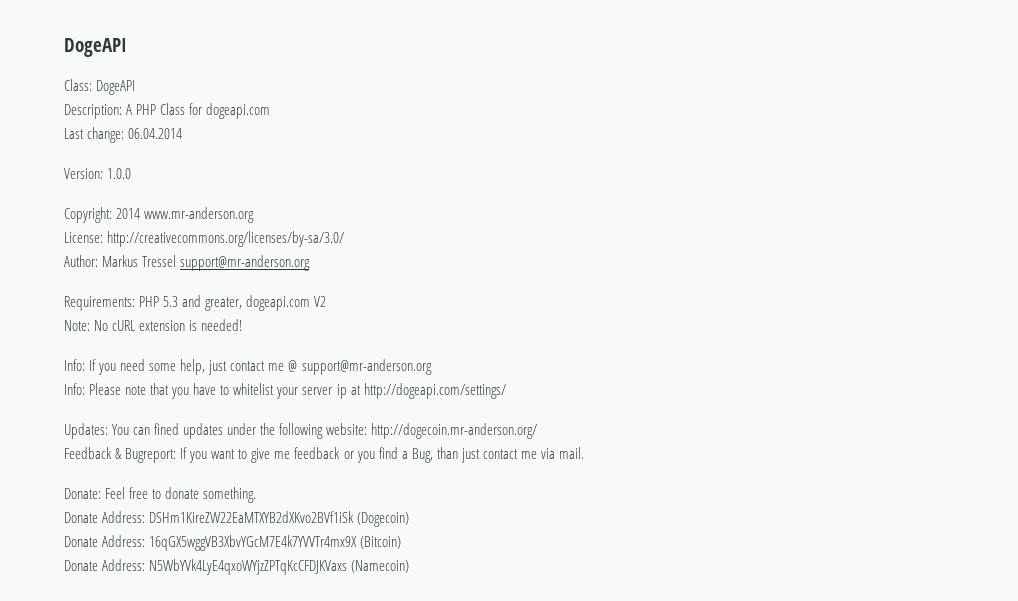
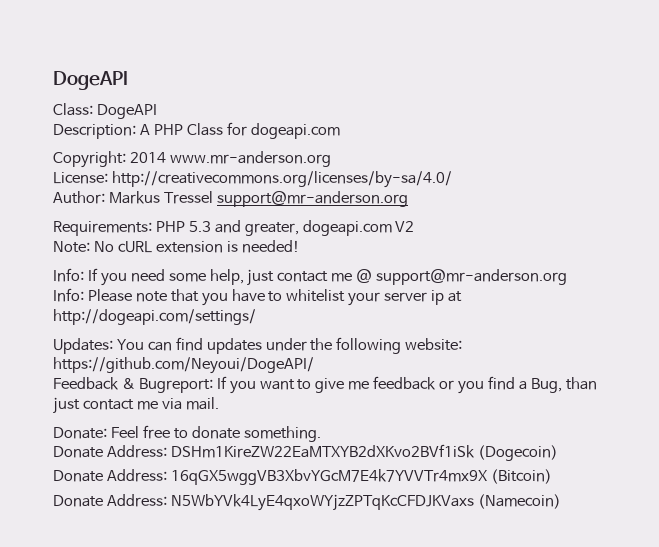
- Last change: 06.04.2014
- Version: 1.0.0
- License: http://creativecommons.org/licenses/by-sa/3.0/
+ License: http://creativecommons.org/licenses/by-sa/4.0/
- Updates: You can fined updates under the following website: http://dogecoin.mr-anderson.org/
+ Updates: You can find updates under the following website: https://github.com/Neyoui/DogeAPI/

